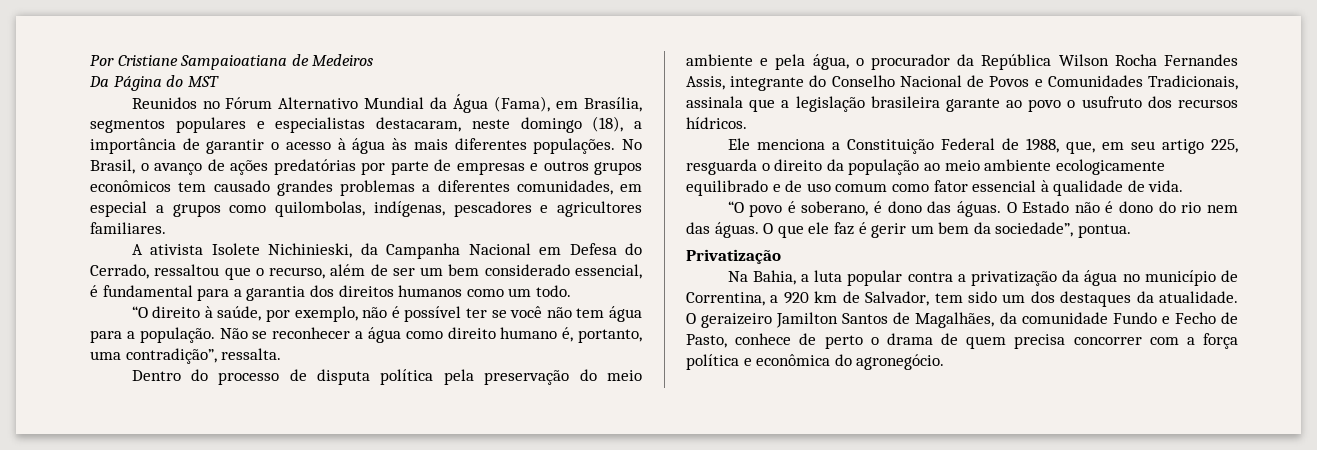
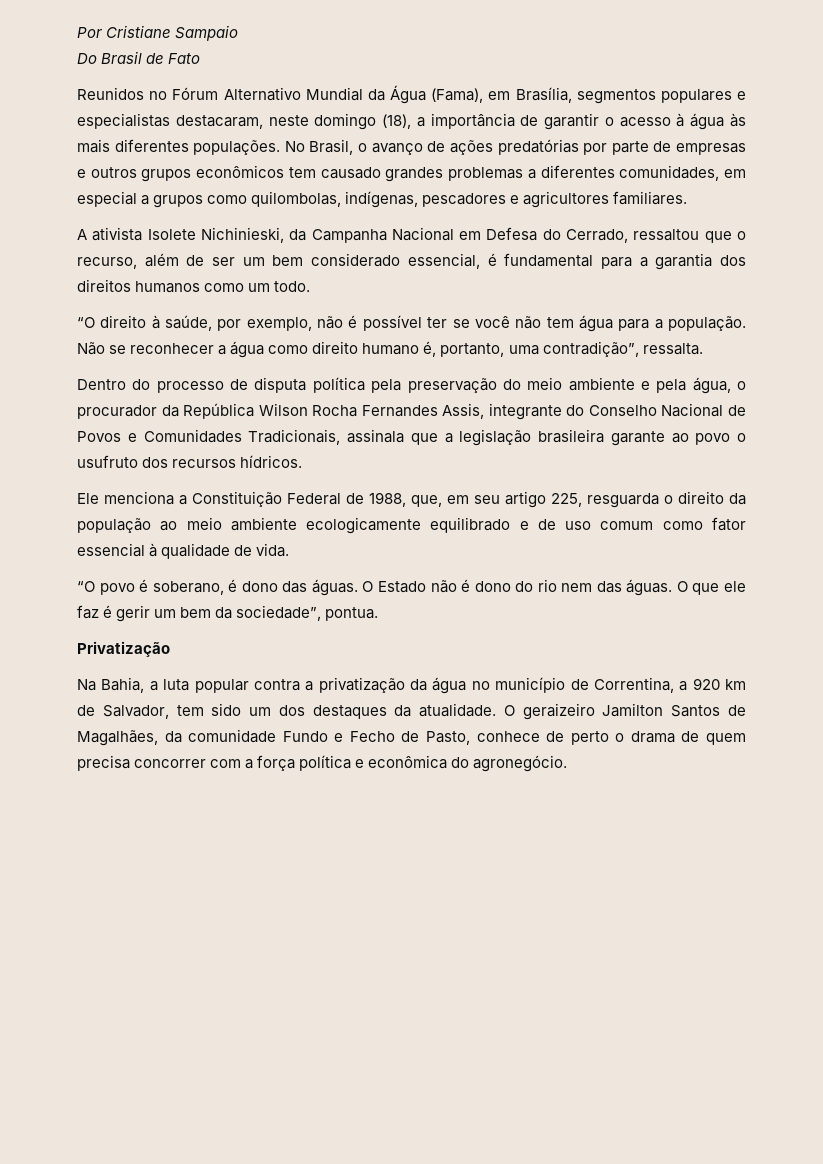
- Por Cristiane Sampaioatiana de Medeiros
- Da Página do MST
+ Por Cristiane Sampaio
+ Do Brasil de Fato

